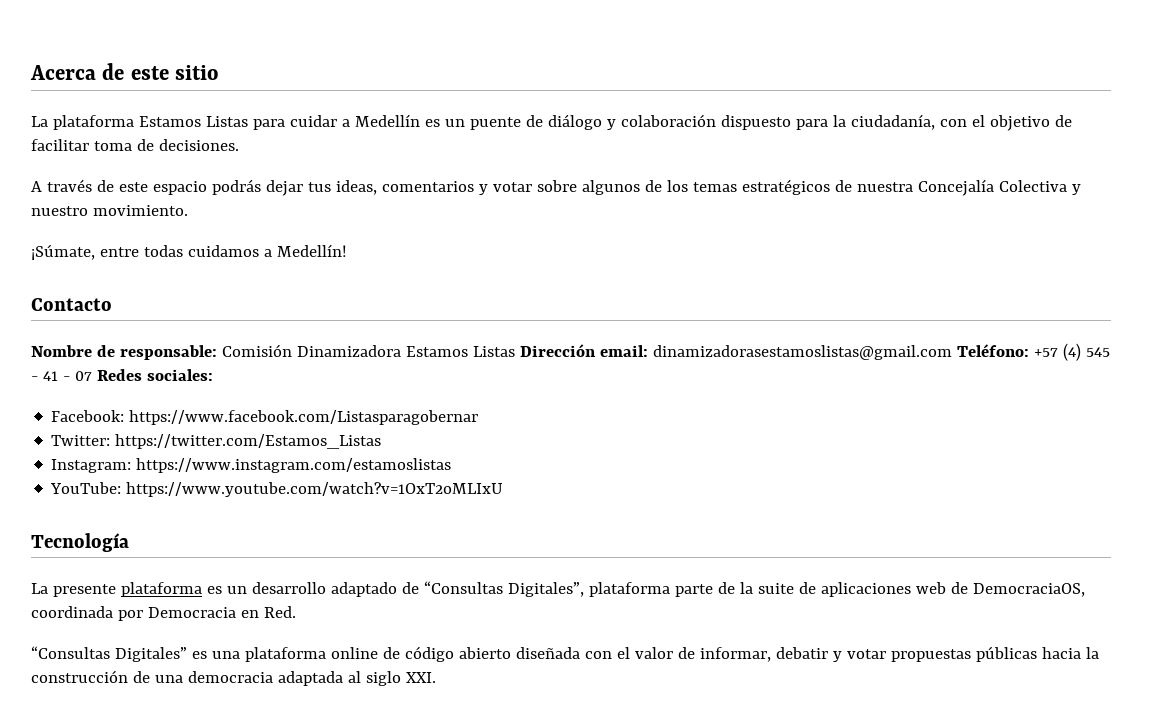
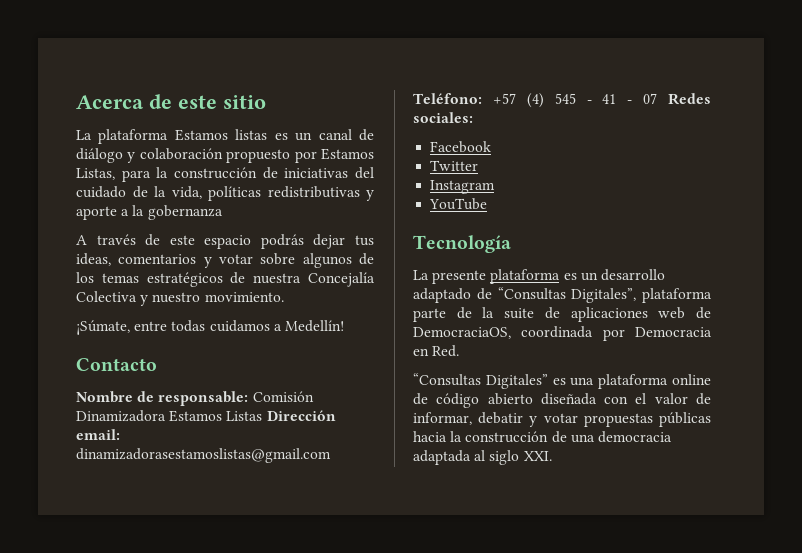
- La plataforma Estamos Listas para cuidar a Medellín es un puente de diálogo y colaboración dispuesto para la ciudadanía, con el objetivo de facilitar toma de decisiones.
+ La plataforma Estamos listas es un canal de diálogo y colaboración propuesto por Estamos Listas, para la construcción de iniciativas del cuidado de la vida, políticas redistributivas y aporte a la gobernanza
- Facebook: https://www.facebook.com/Listasparagobernar
- Twitter: https://twitter.com/Estamos_Listas
- Instagram: https://www.instagram.com/estamoslistas
- YouTube: https://www.youtube.com/watch?v=1OxT2oMLIxU
+ Facebook
+ Twitter
+ Instagram
+ YouTube

